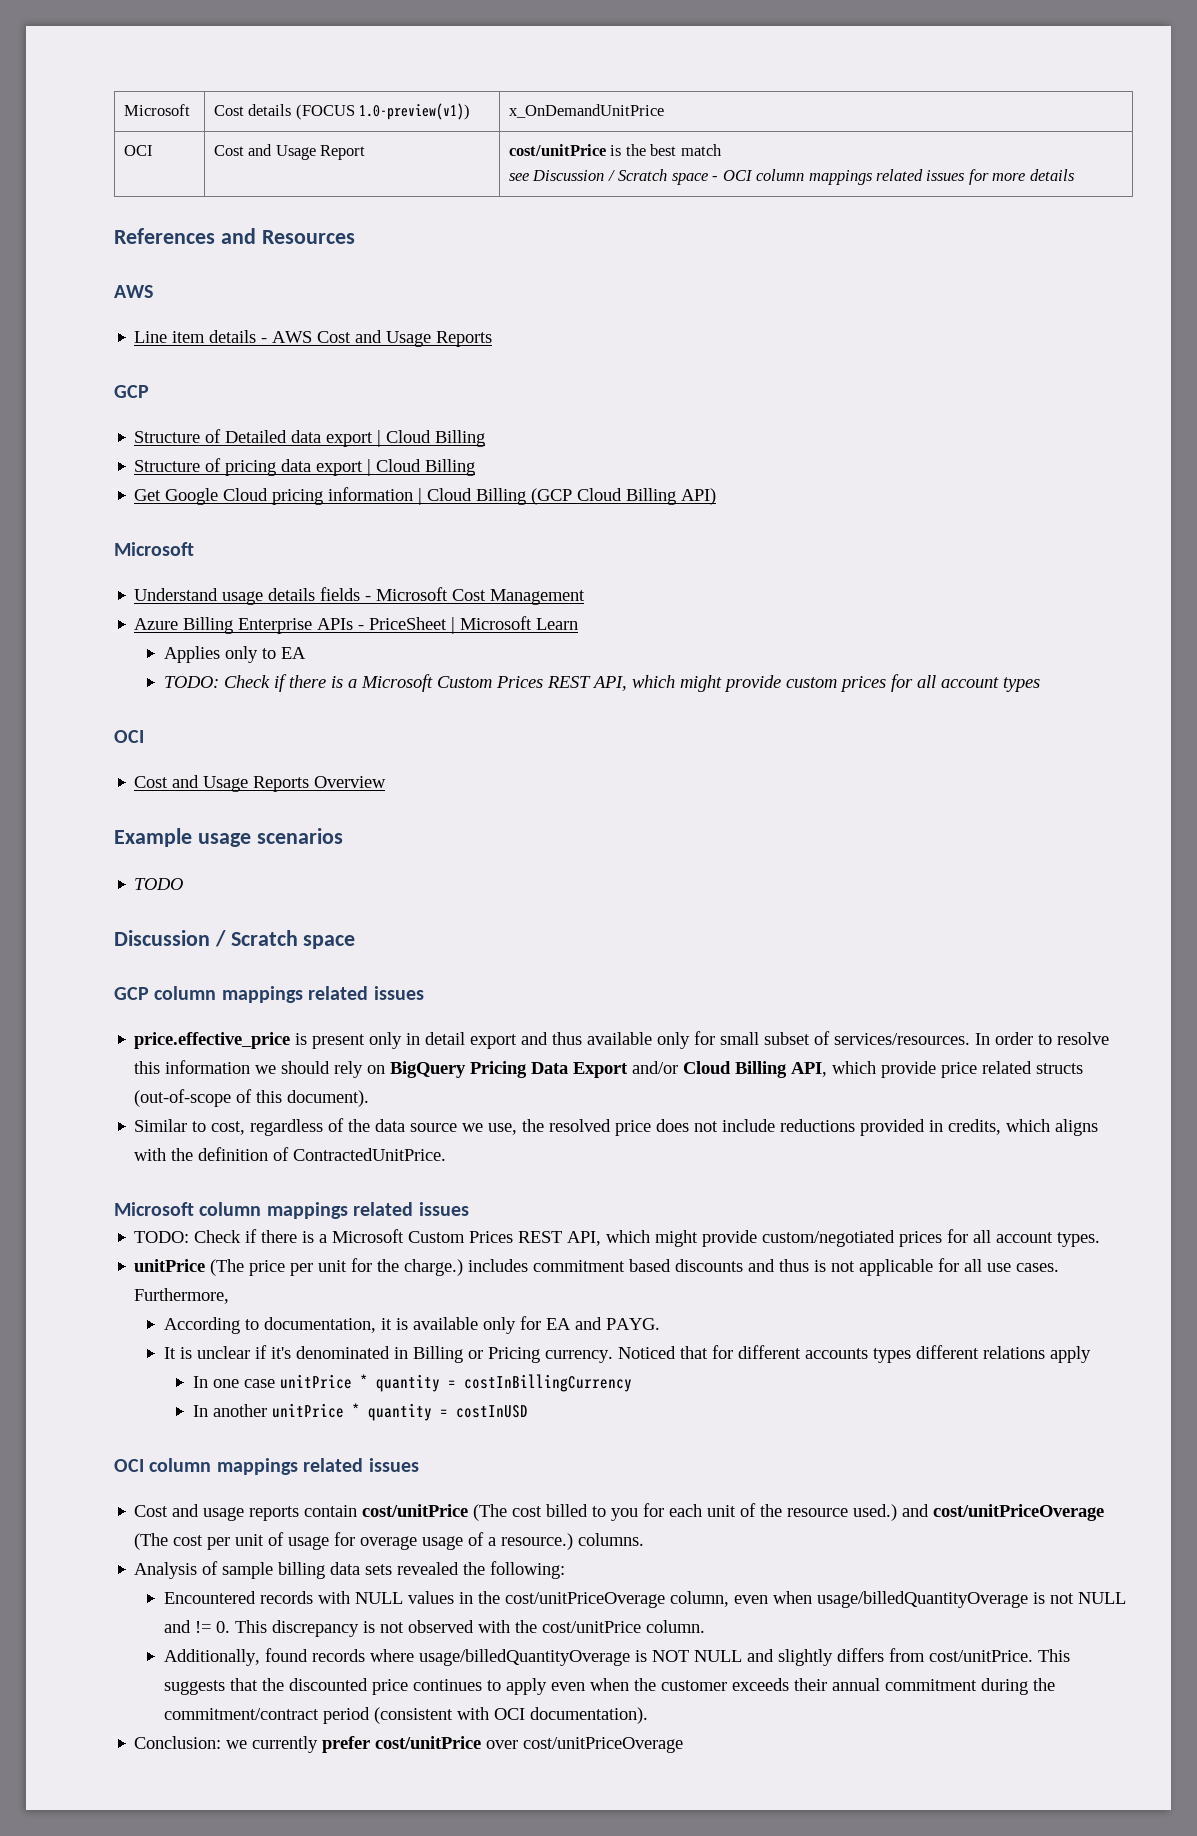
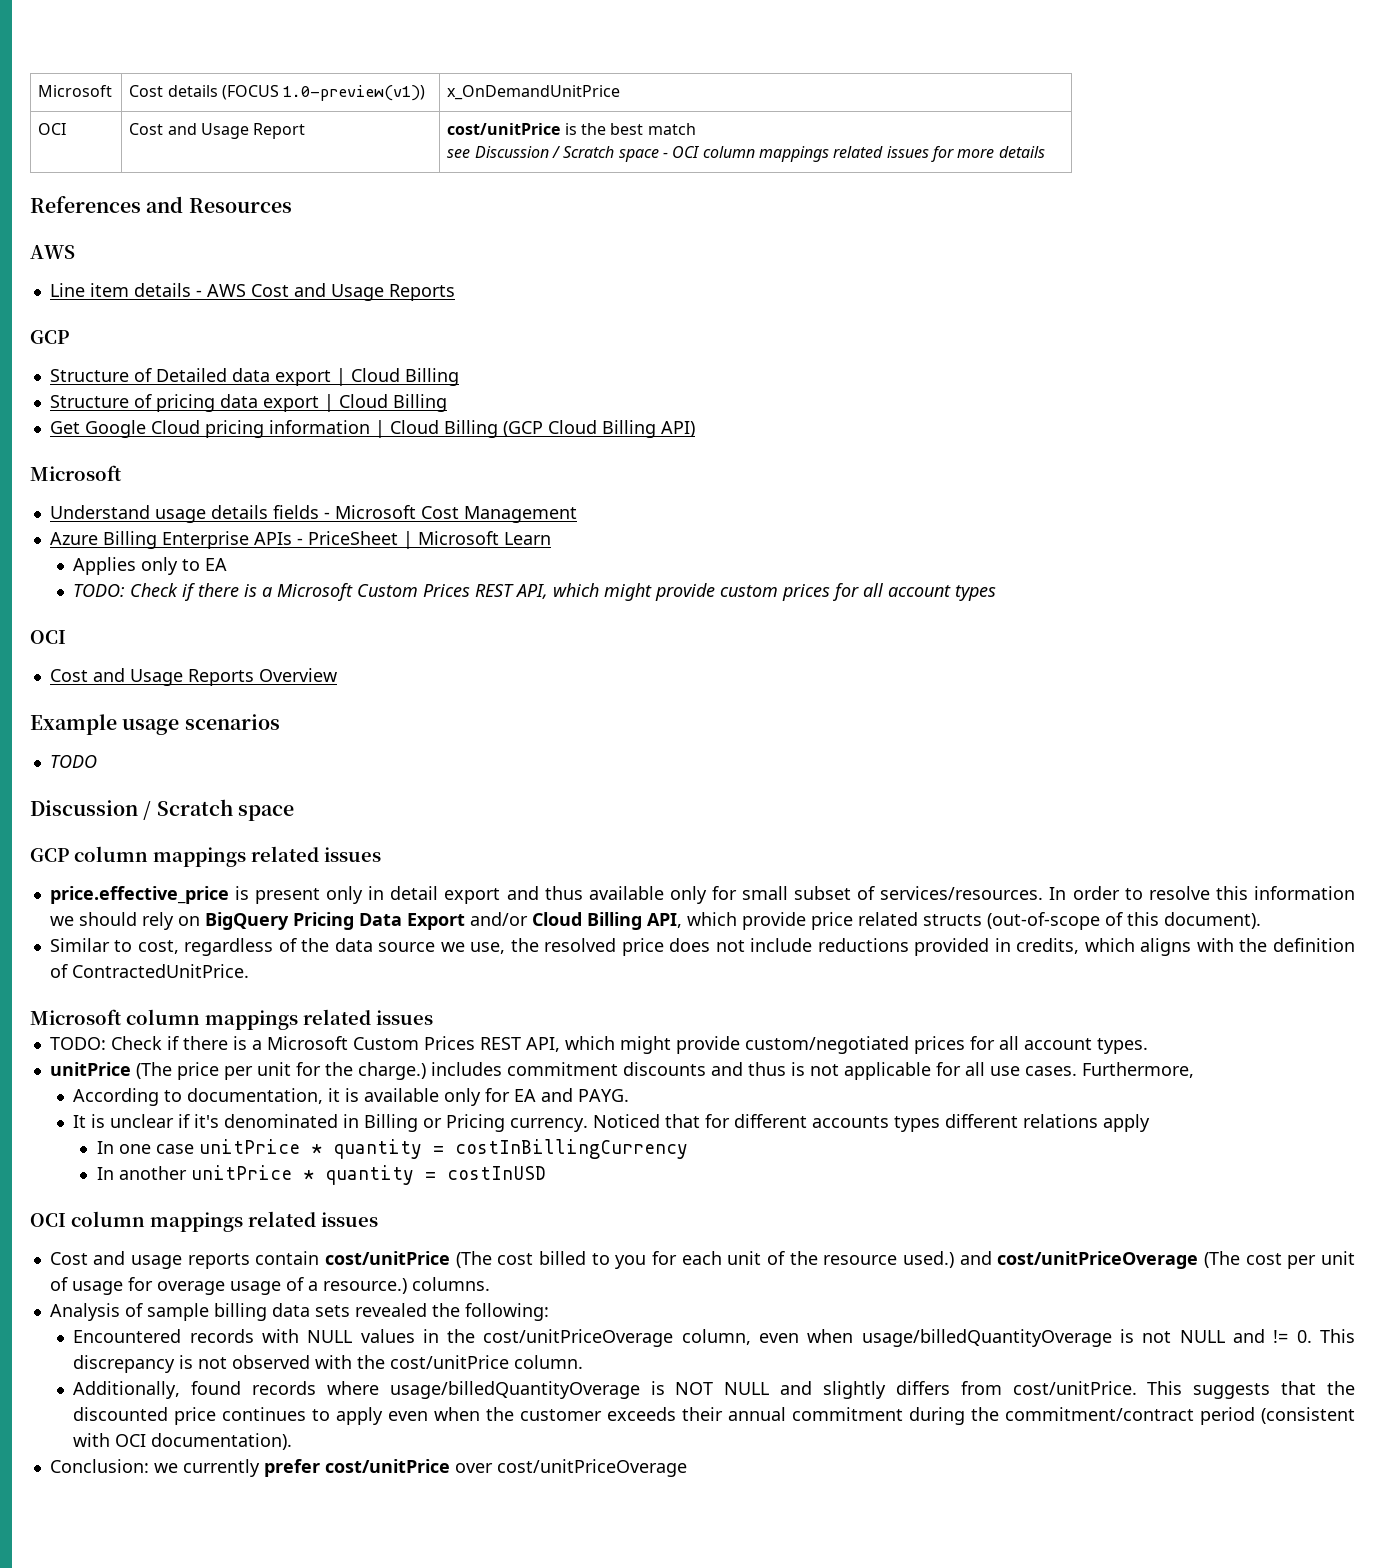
- unitPrice (The price per unit for the charge.) includes commitment based discounts and thus is not applicable for all use cases.
+ unitPrice (The price per unit for the charge.) includes commitment discounts and thus is not applicable for all use cases.

